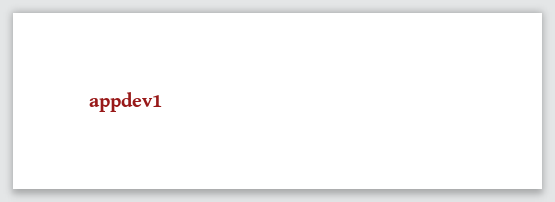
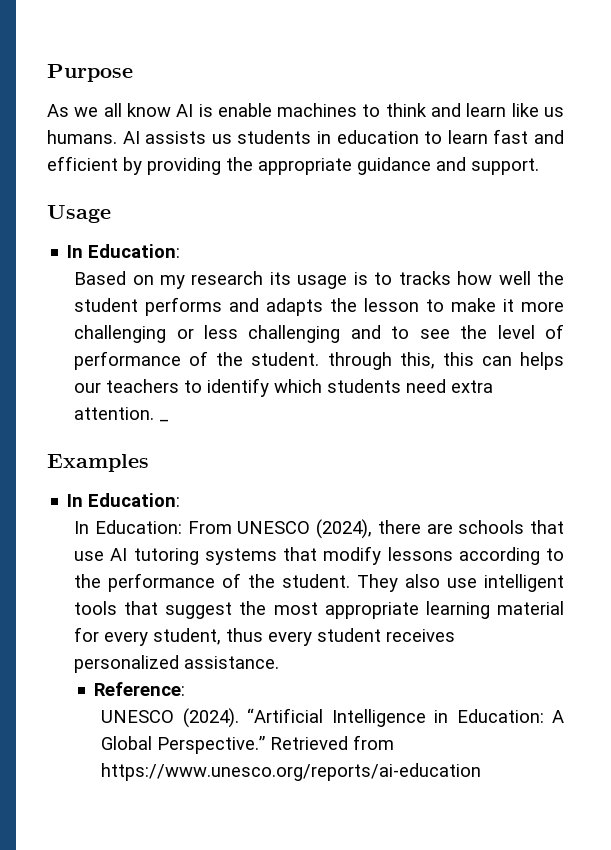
- appdev1
+ Purpose
+ As we all know AI is enable machines to think and learn like us humans. AI assists us students in education to learn fast and efficient by providing the appropriate guidance and support.
+ Usage
+ In Education:
+ Based on my research its usage is to tracks how well the student performs and adapts the lesson to make it more challenging or less challenging and to see the level of performance of the student. through this, this can helps our teachers to identify which students need extra attention. _
+ Examples
+ In Education:
+ In Education: From UNESCO (2024), there are schools that use AI tutoring systems that modify lessons according to the performance of the student. They also use intelligent tools that suggest the most appropriate learning material for every student, thus every student receives personalized assistance.
+ Reference:
+ UNESCO (2024). “Artificial Intelligence in Education: A Global Perspective.” Retrieved from https://www.unesco.org/reports/ai-education

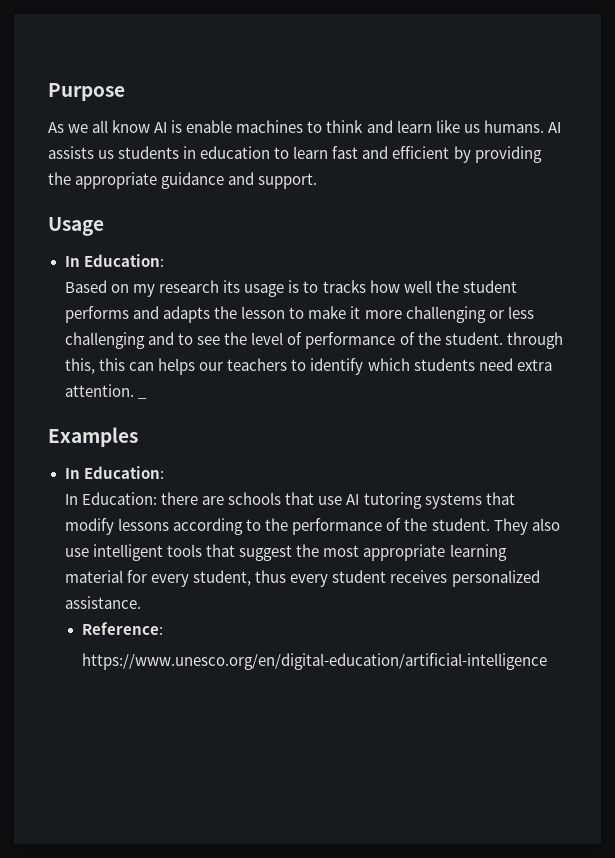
- In Education: From UNESCO (2024), there are schools that use AI tutoring systems that modify lessons according to the performance of the student.
+ In Education: there are schools that use AI tutoring systems that modify lessons according to the performance of the student.
- UNESCO (2024). “Artificial Intelligence in Education: A Global Perspective.” Retrieved from https://www.unesco.org/reports/ai-education
+ https://www.unesco.org/en/digital-education/artificial-intelligence

